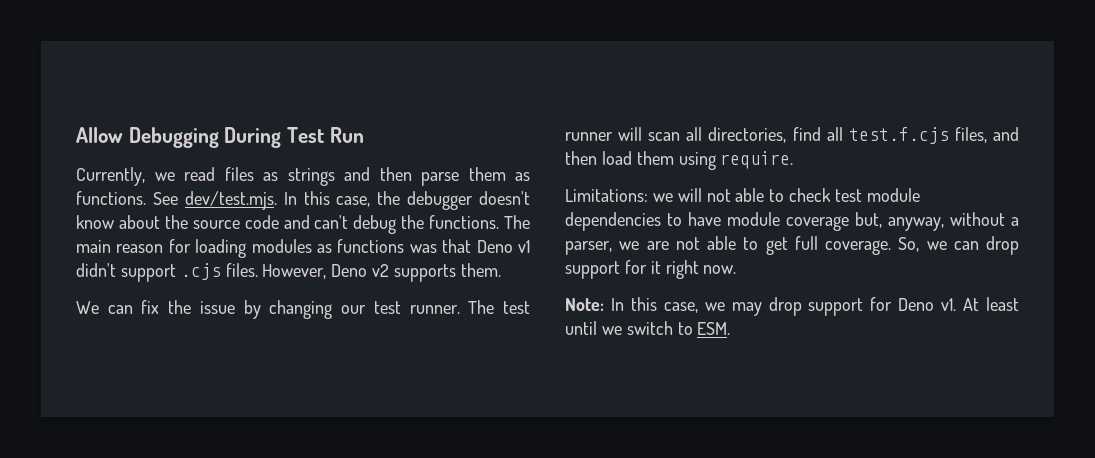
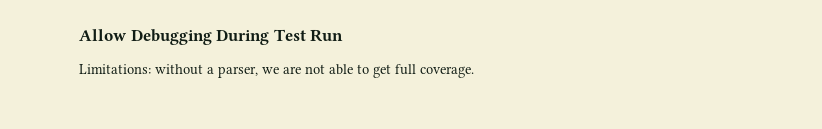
- Currently, we read files as strings and then parse them as functions. See dev/test.mjs. In this case, the debugger doesn't know about the source code and can't debug the functions. The main reason for loading modules as functions was that Deno v1 didn't support .cjs files. However, Deno v2 supports them.
- We can fix the issue by changing our test runner. The test runner will scan all directories, find all test.f.cjs files, and then load them using require.
- Limitations: we will not able to check test module dependencies to have module coverage but, anyway, without a parser, we are not able to get full coverage. So, we can drop support for it right now.
- Note: In this case, we may drop support for Deno v1. At least until we switch to ESM.
+ Limitations: without a parser, we are not able to get full coverage.

